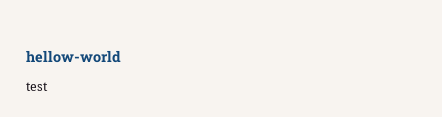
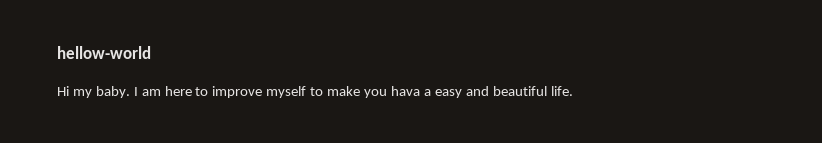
- test
+ Hi my baby. I am here to improve myself to make you hava a easy and beautiful life.

